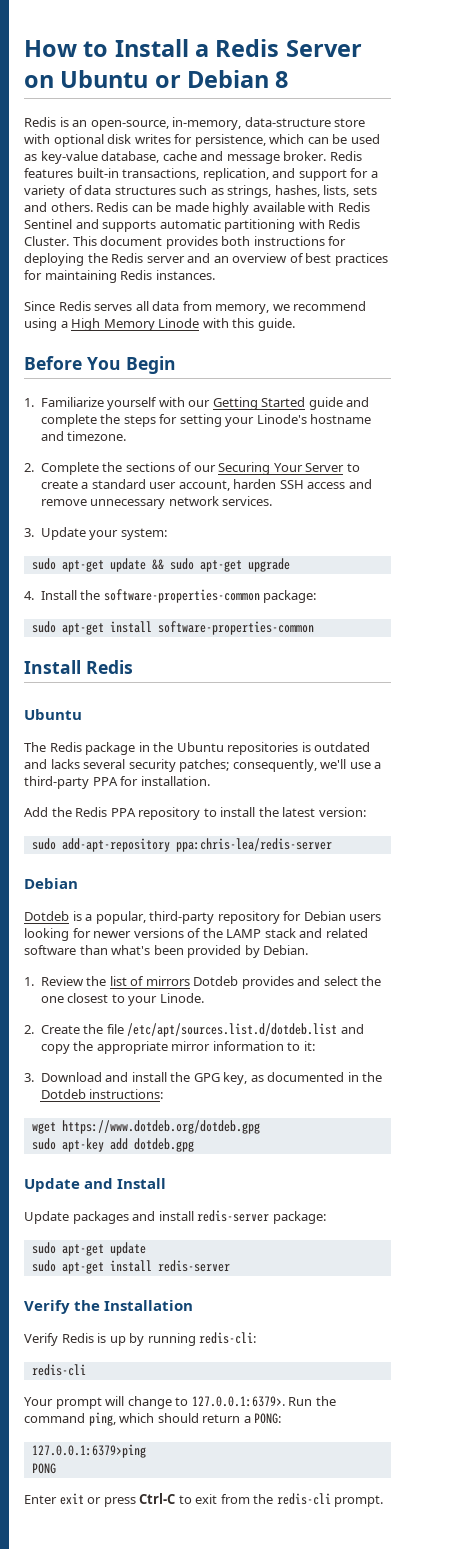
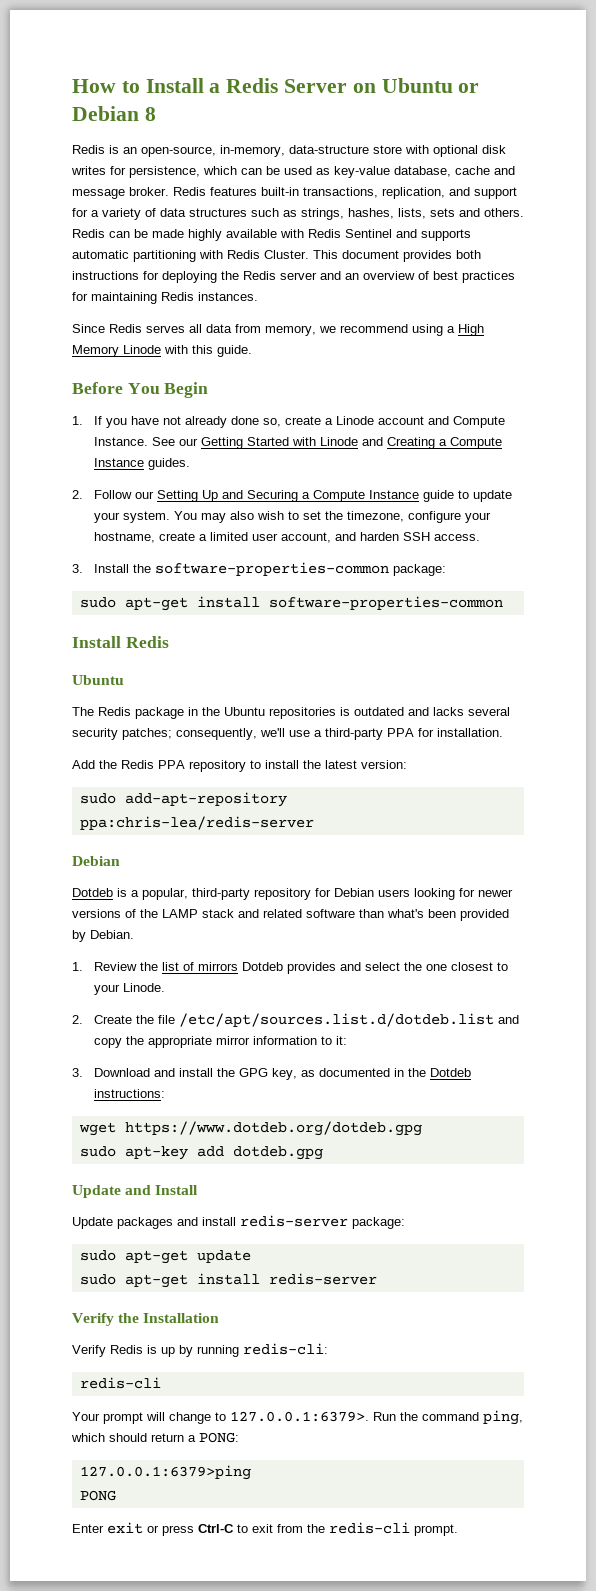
- 1. Familiarize yourself with our Getting Started guide and complete the steps for setting your Linode's hostname and timezone.
- 2. Complete the sections of our Securing Your Server to create a standard user account, harden SSH access and remove unnecessary network services.
- 3. Update your system:
- sudo apt-get update && sudo apt-get upgrade
- 4. Install the software-properties-common package:
+ 1. If you have not already done so, create a Linode account and Compute Instance. See our Getting Started with Linode and Creating a Compute Instance guides.
+ 2. Follow our Setting Up and Securing a Compute Instance guide to update your system. You may also wish to set the timezone, configure your hostname, create a limited user account, and harden SSH access.
+ 3. Install the software-properties-common package:

